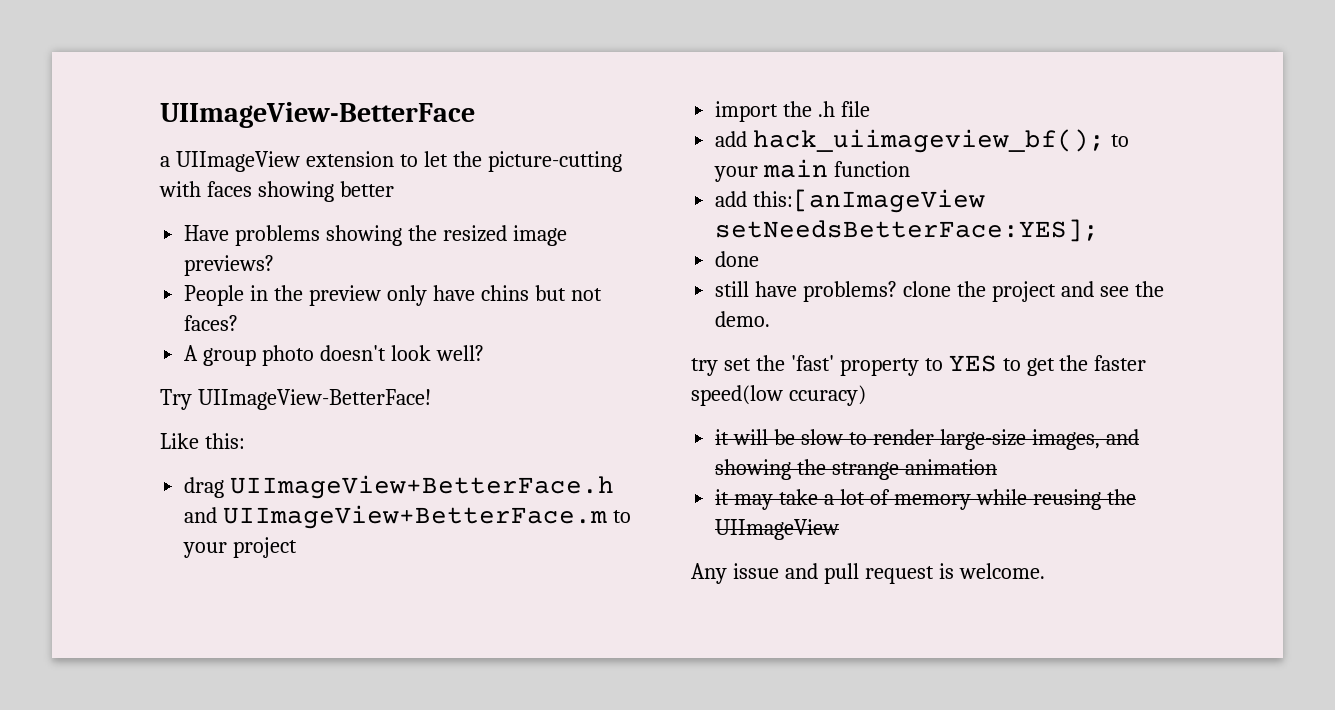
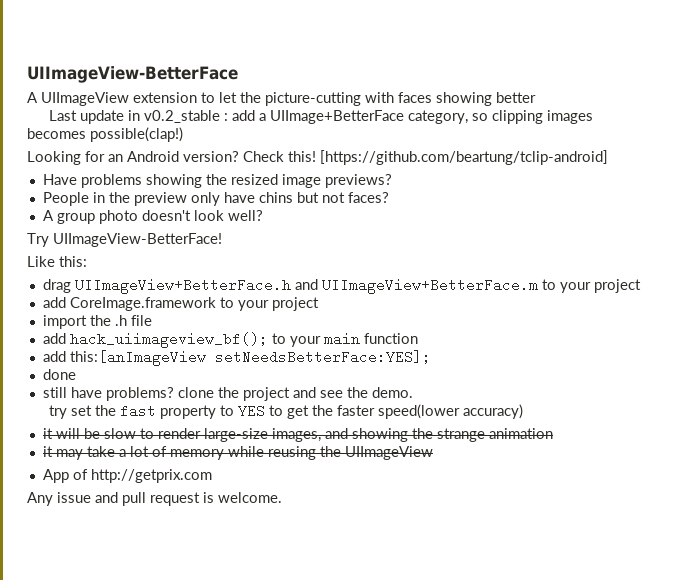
- a UIImageView extension to let the picture-cutting with faces showing better
+ A UIImageView extension to let the picture-cutting with faces showing better
+ Last update in v0.2_stable : add a UIImage+BetterFace category, so clipping images becomes possible(clap!)
+ Looking for an Android version? Check this! [https://github.com/beartung/tclip-android]
+ add CoreImage.framework to your project
- try set the 'fast' property to YES to get the faster speed(low ccuracy)
+ try set the fast property to YES to get the faster speed(lower accuracy)
+ App of http://getprix.com

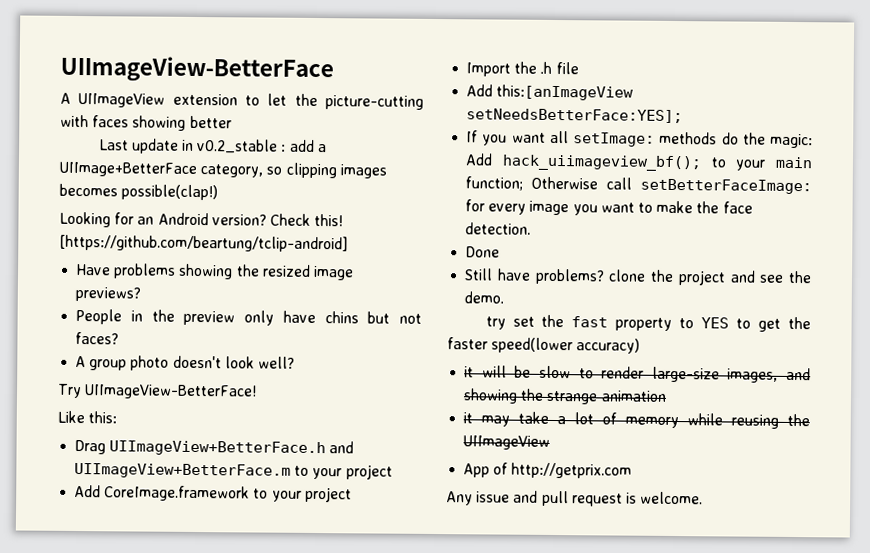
- drag UIImageView+BetterFace.h and UIImageView+BetterFace.m to your project
+ Drag UIImageView+BetterFace.h and UIImageView+BetterFace.m to your project
- add CoreImage.framework to your project
+ Add CoreImage.framework to your project
- import the .h file
+ Import the .h file
- add hack_uiimageview_bf(); to your main function
- add this:[anImageView setNeedsBetterFace:YES];
- done
- still have problems? clone the project and see the demo.
+ Add this:[anImageView setNeedsBetterFace:YES];
+ If you want all setImage: methods do the magic: Add hack_uiimageview_bf(); to your main function; Otherwise call setBetterFaceImage: for every image you want to make the face detection.
+ Done
+ Still have problems? clone the project and see the demo.

